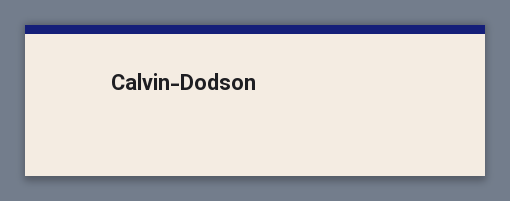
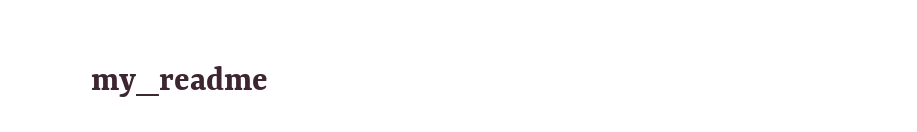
- Calvin-Dodson
+ my_readme

